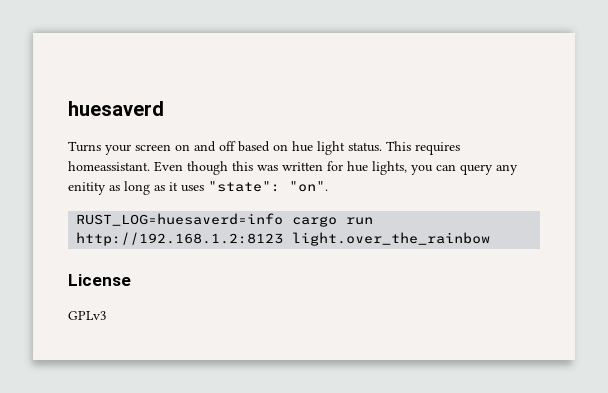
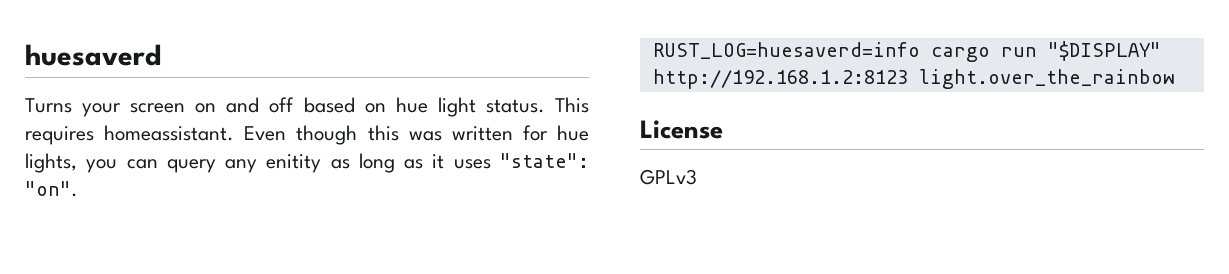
- RUST_LOG=huesaverd=info cargo run http://192.168.1.2:8123 light.over_the_rainbow
+ RUST_LOG=huesaverd=info cargo run "$DISPLAY" http://192.168.1.2:8123 light.over_the_rainbow

